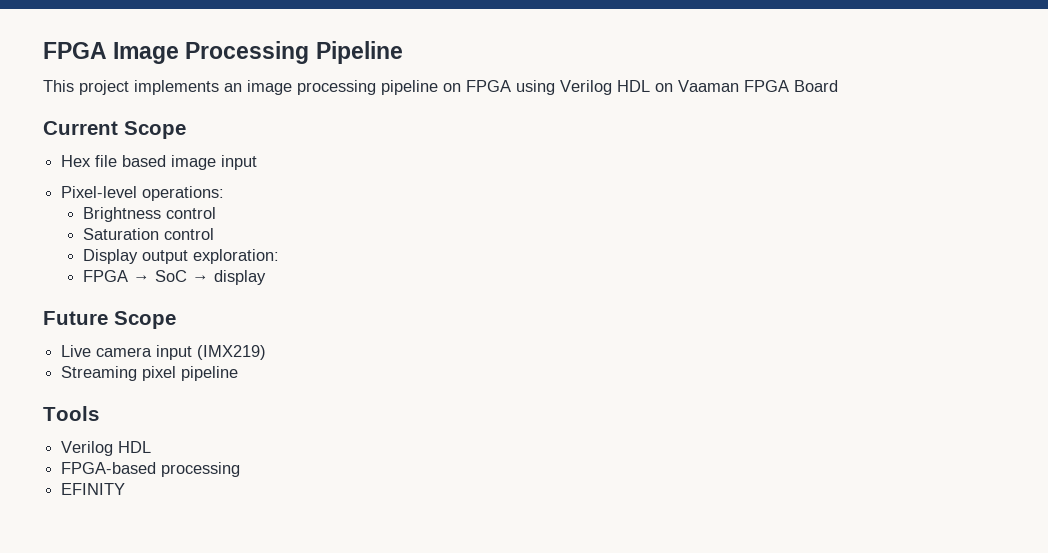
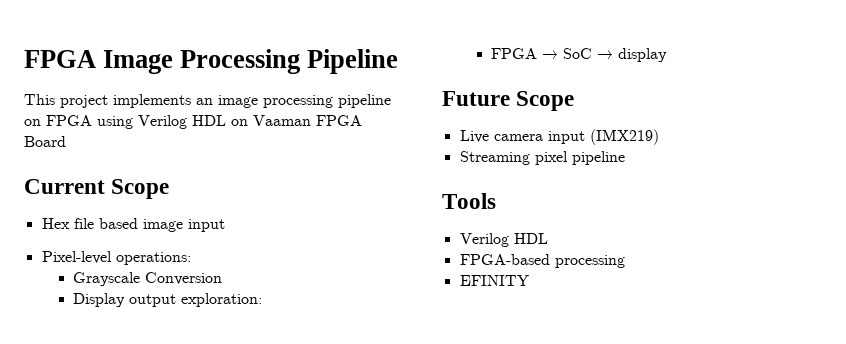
- Brightness control
- Saturation control
+ Grayscale Conversion

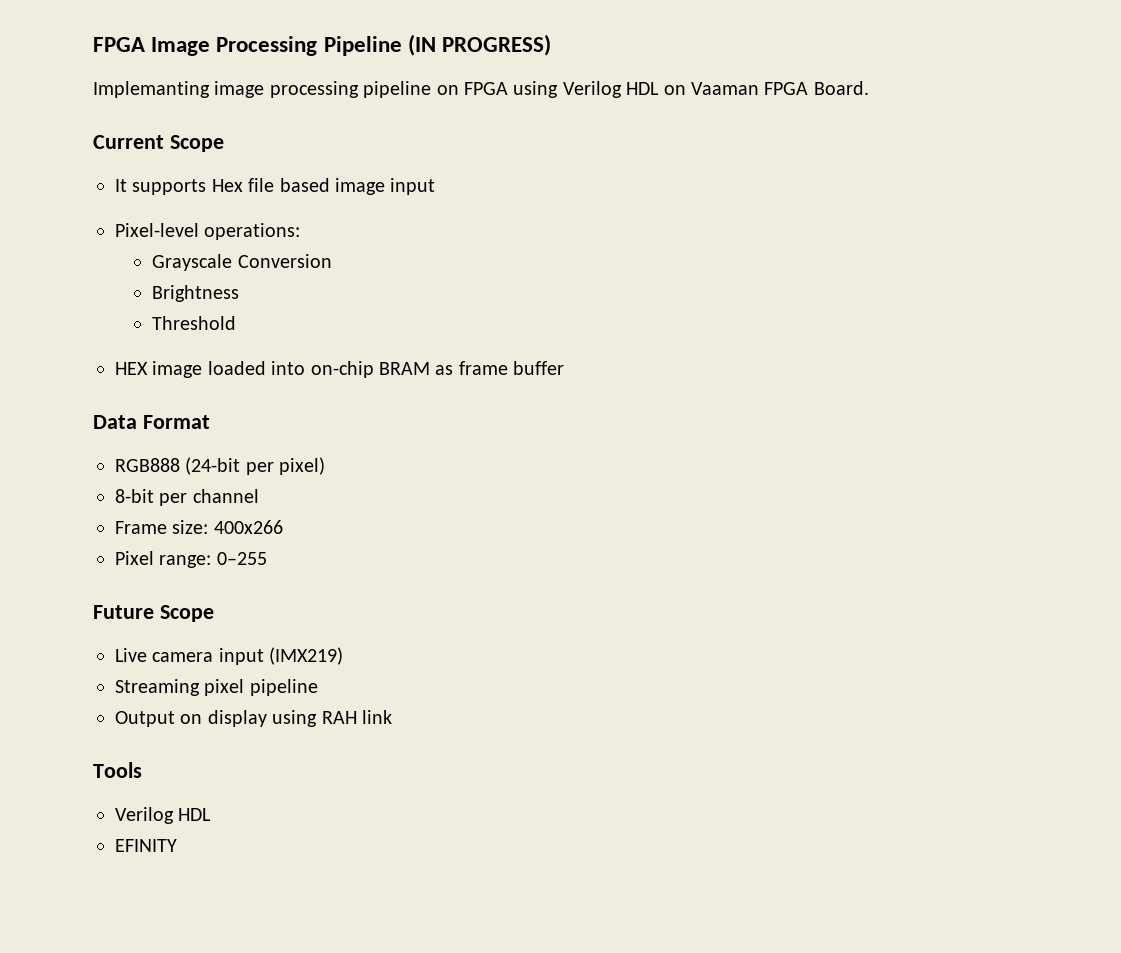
- FPGA Image Processing Pipeline
- This project implements an image processing pipeline on FPGA using Verilog HDL on Vaaman FPGA Board
+ FPGA Image Processing Pipeline (IN PROGRESS)
+ Implemanting image processing pipeline on FPGA using Verilog HDL on Vaaman FPGA Board.
- Hex file based image input
+ It supports Hex file based image input
- Display output exploration:
- FPGA → SoC → display
+ Brightness
+ Threshold
+ HEX image loaded into on-chip BRAM as frame buffer
+ Data Format
+ RGB888 (24-bit per pixel)
+ 8-bit per channel
+ Frame size: 400x266
+ Pixel range: 0–255
+ Output on display using RAH link
- FPGA-based processing

